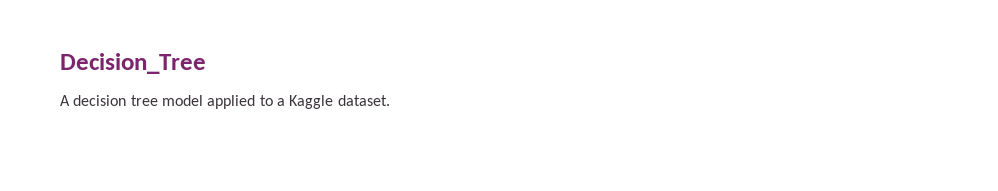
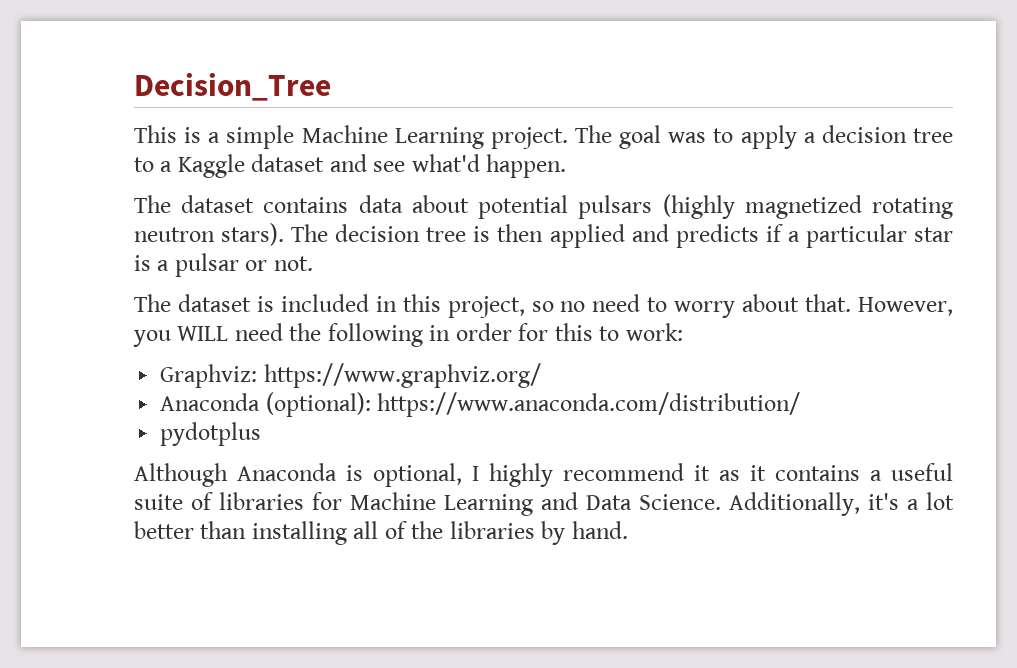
- A decision tree model applied to a Kaggle dataset.
+ This is a simple Machine Learning project. The goal was to apply a decision tree to a Kaggle dataset and see what'd happen.
+ The dataset contains data about potential pulsars (highly magnetized rotating neutron stars). The decision tree is then applied and predicts if a particular star is a pulsar or not.
+ The dataset is included in this project, so no need to worry about that. However, you WILL need the following in order for this to work:
+ Graphviz: https://www.graphviz.org/
+ Anaconda (optional): https://www.anaconda.com/distribution/
+ pydotplus
+ Although Anaconda is optional, I highly recommend it as it contains a useful suite of libraries for Machine Learning and Data Science. Additionally, it's a lot better than installing all of the libraries by hand.

